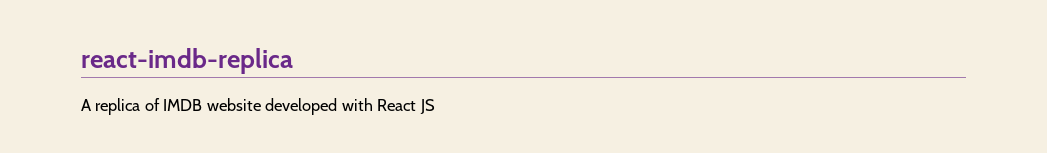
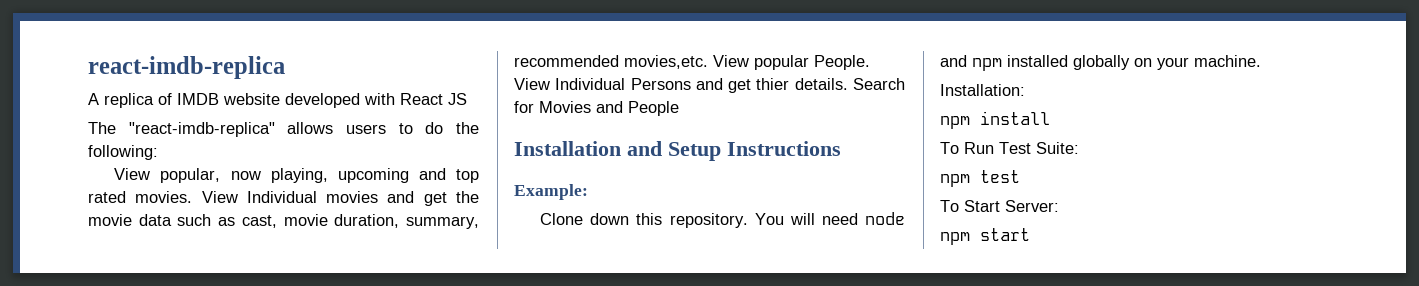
+ The "react-imdb-replica" allows users to do the following:
+ View popular, now playing, upcoming and top rated movies. View Individual movies and get the movie data such as cast, movie duration, summary, recommended movies,etc. View popular People. View Individual Persons and get thier details. Search for Movies and People
+ Installation and Setup Instructions
+ Example:
+ Clone down this repository. You will need node and npm installed globally on your machine.
+ Installation:
+ npm install
+ To Run Test Suite:
+ npm test
+ To Start Server:
+ npm start

